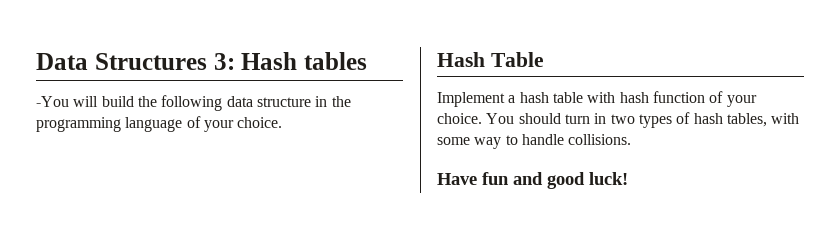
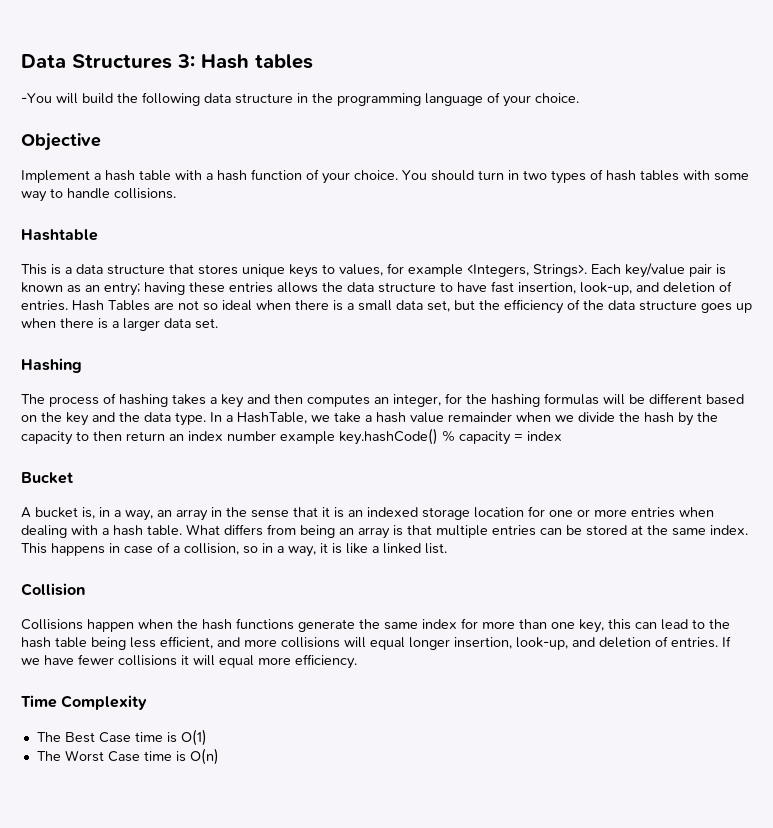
- Hash Table
+ Objective
- Implement a hash table with hash function of your choice.
+ Implement a hash table with a hash function of your choice.
- You should turn in two types of hash tables, with some way to handle collisions.
+ You should turn in two types of hash tables with some way to handle collisions.
- Have fun and good luck!
+ Hashtable
+ This is a data structure that stores unique keys to values, for example <Integers, Strings>. Each key/value pair is known as an entry; having these entries allows the data structure to have fast insertion, look-up, and deletion of entries. Hash Tables are not so ideal when there is a small data set, but the efficiency of the data structure goes up when there is a larger data set.
+ Hashing
+ The process of hashing takes a key and then computes an integer, for the hashing formulas will be different based on the key and the data type. In a HashTable, we take a hash value remainder when we divide the hash by the capacity to then return an index number example key.hashCode() % capacity = index
+ Bucket
+ A bucket is, in a way, an array in the sense that it is an indexed storage location for one or more entries when dealing with a hash table. What differs from being an array is that multiple entries can be stored at the same index. This happens in case of a collision, so in a way, it is like a linked list.
+ Collision
+ Collisions happen when the hash functions generate the same index for more than one key, this can lead to the hash table being less efficient, and more collisions will equal longer insertion, look-up, and deletion of entries. If we have fewer collisions it will equal more efficiency.
+ Time Complexity
+ The Best Case time is O(1)
+ The Worst Case time is O(n)

